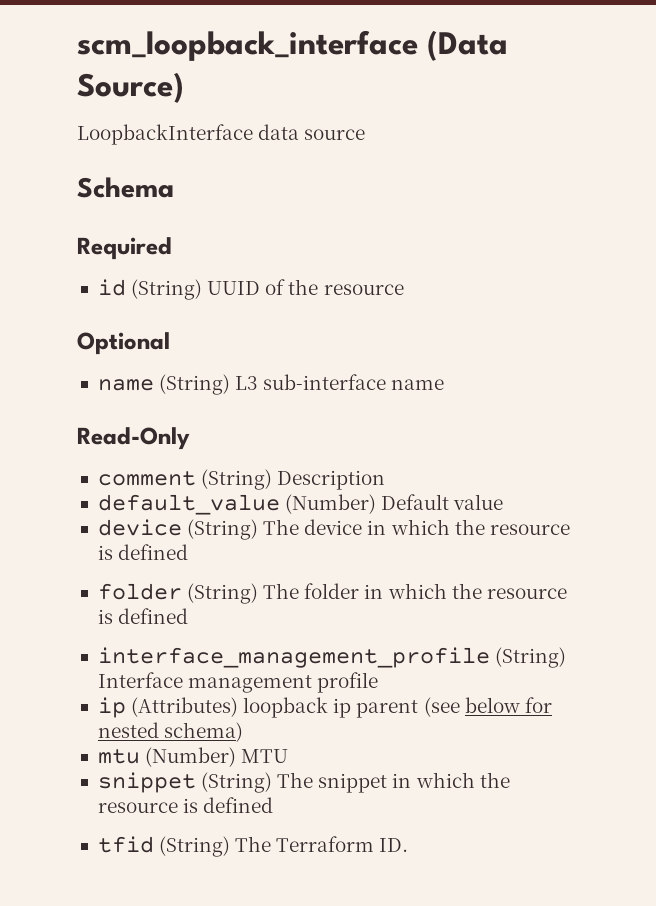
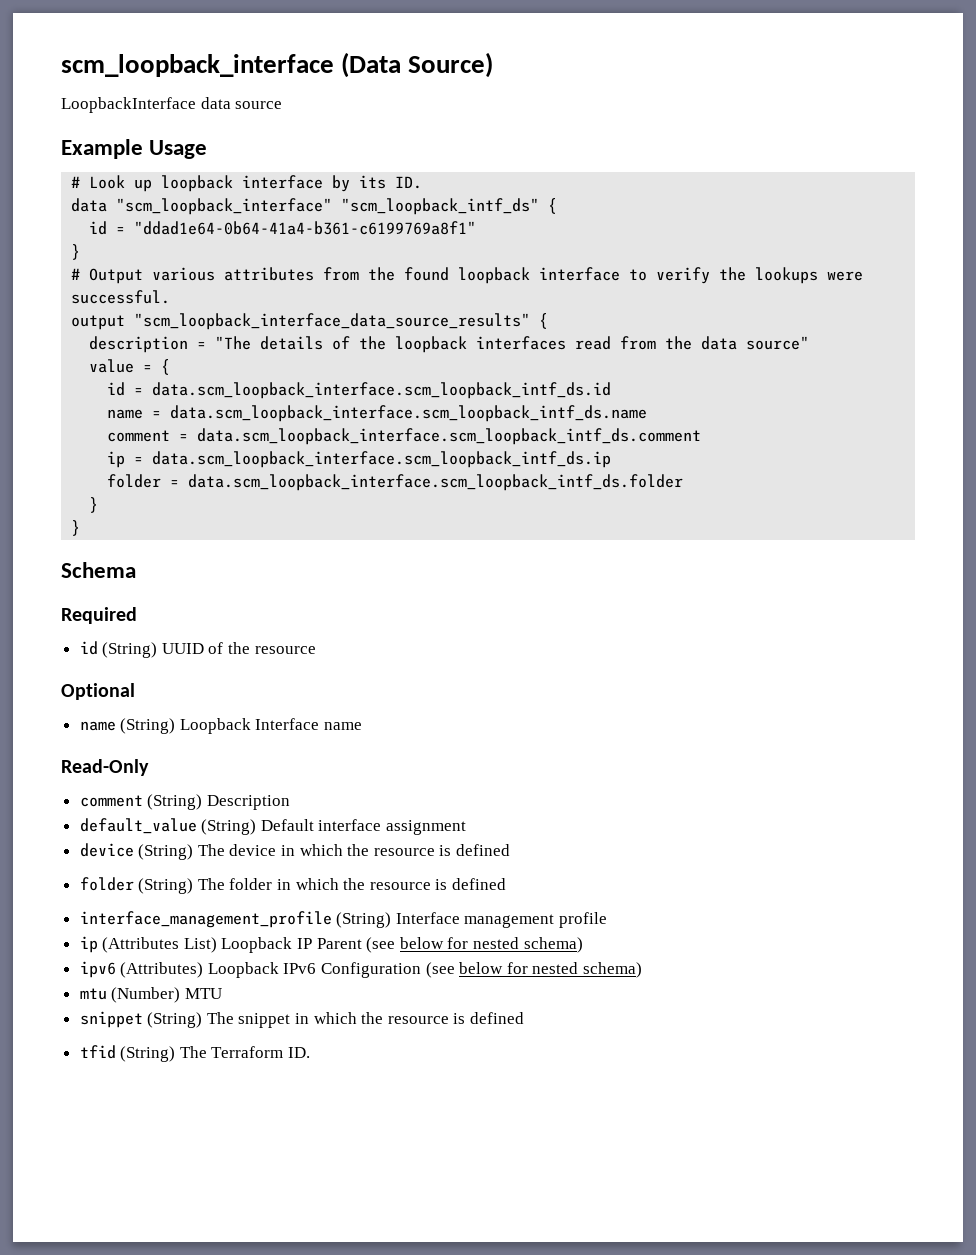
+ Example Usage
+ # Look up loopback interface by its ID.
+ data "scm_loopback_interface" "scm_loopback_intf_ds" {
+ id = "ddad1e64-0b64-41a4-b361-c6199769a8f1"
+ }
+ # Output various attributes from the found loopback interface to verify the lookups were successful.
+ output "scm_loopback_interface_data_source_results" {
+ description = "The details of the loopback interfaces read from the data source"
+ value = {
+ id = data.scm_loopback_interface.scm_loopback_intf_ds.id
+ name = data.scm_loopback_interface.scm_loopback_intf_ds.name
+ comment = data.scm_loopback_interface.scm_loopback_intf_ds.comment
+ ip = data.scm_loopback_interface.scm_loopback_intf_ds.ip
+ folder = data.scm_loopback_interface.scm_loopback_intf_ds.folder
+ }
+ }
- name (String) L3 sub-interface name
+ name (String) Loopback Interface name
- default_value (Number) Default value
+ default_value (String) Default interface assignment
- ip (Attributes) loopback ip parent (see below for nested schema)
+ ip (Attributes List) Loopback IP Parent (see below for nested schema)
+ ipv6 (Attributes) Loopback IPv6 Configuration (see below for nested schema)

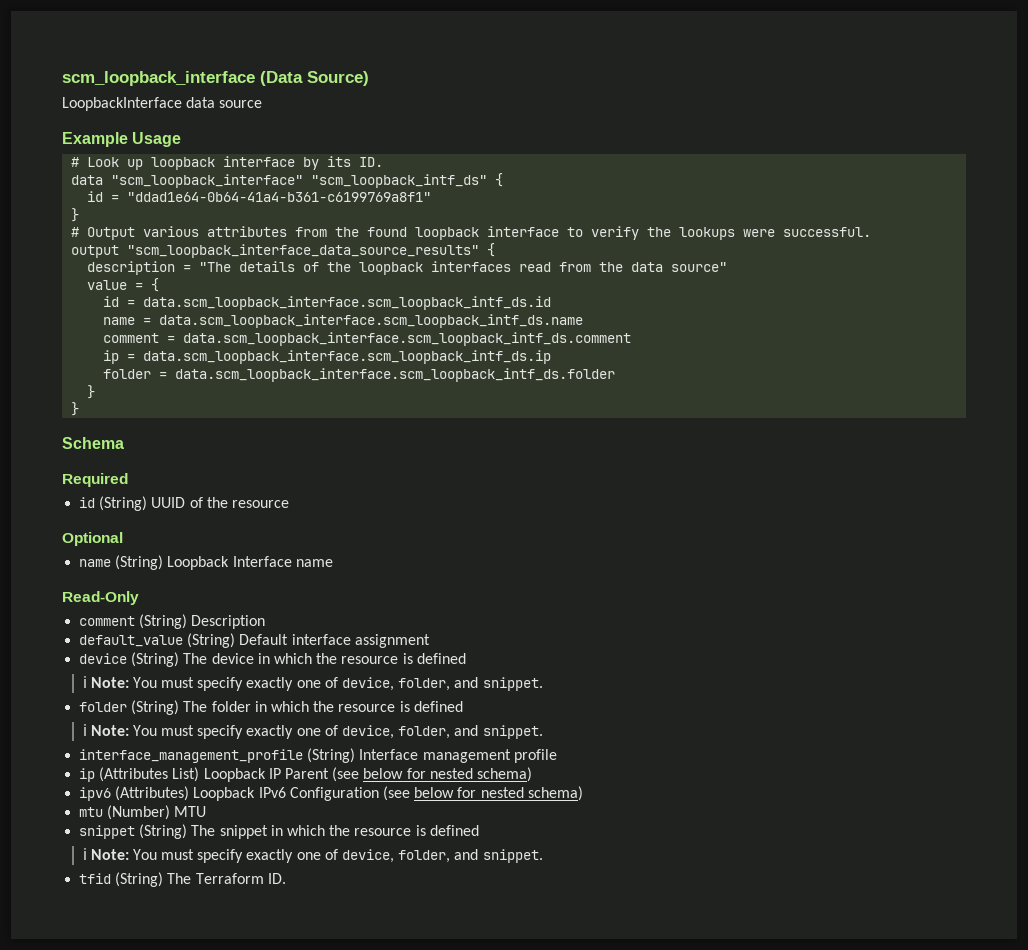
  device (String) The device in which the resource is defined
+ ℹ Note: You must specify exactly one of device, folder, and snippet.
  folder (String) The folder in which the resource is defined
+ ℹ Note: You must specify exactly one of device, folder, and snippet.
  snippet (String) The snippet in which the resource is defined
+ ℹ Note: You must specify exactly one of device, folder, and snippet.

